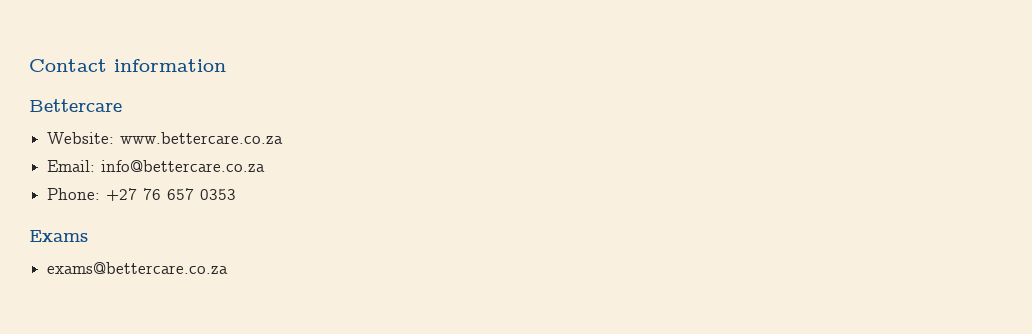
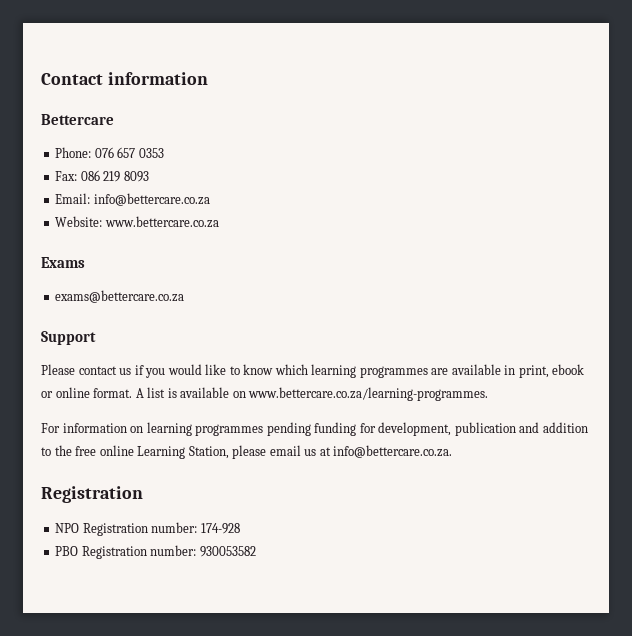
+ Phone: 076 657 0353
+ Fax: 086 219 8093
+ Email: info@bettercare.co.za
  Website: www.bettercare.co.za
- Email: info@bettercare.co.za
- Phone: +27 76 657 0353
  Exams
  exams@bettercare.co.za
+ Support
+ Please contact us if you would like to know which learning programmes are available in print, ebook or online format. A list is available on www.bettercare.co.za/learning-programmes.
+ For information on learning programmes pending funding for development, publication and addition to the free online Learning Station, please email us at info@bettercare.co.za.
+ Registration
+ NPO Registration number: 174-928
+ PBO Registration number: 930053582

